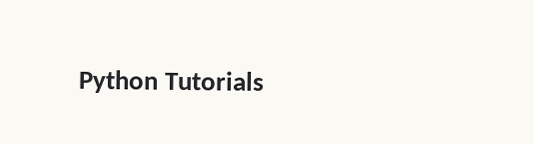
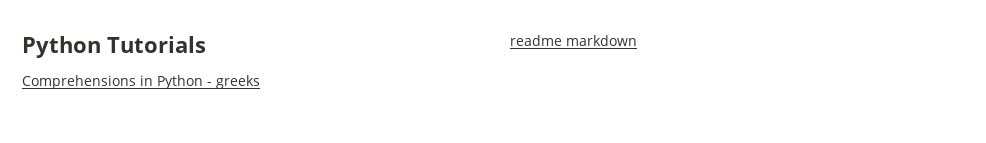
+ Comprehensions in Python - greeks
+ readme markdown

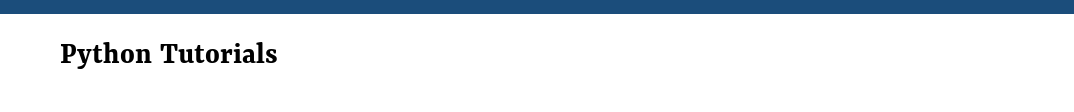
- Comprehensions in Python - greeks
- readme markdown

